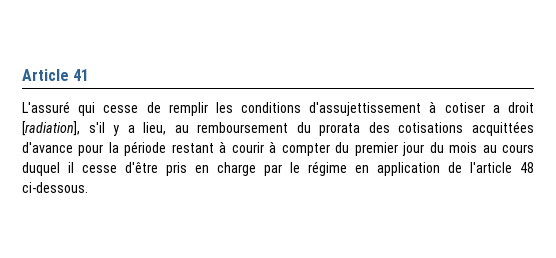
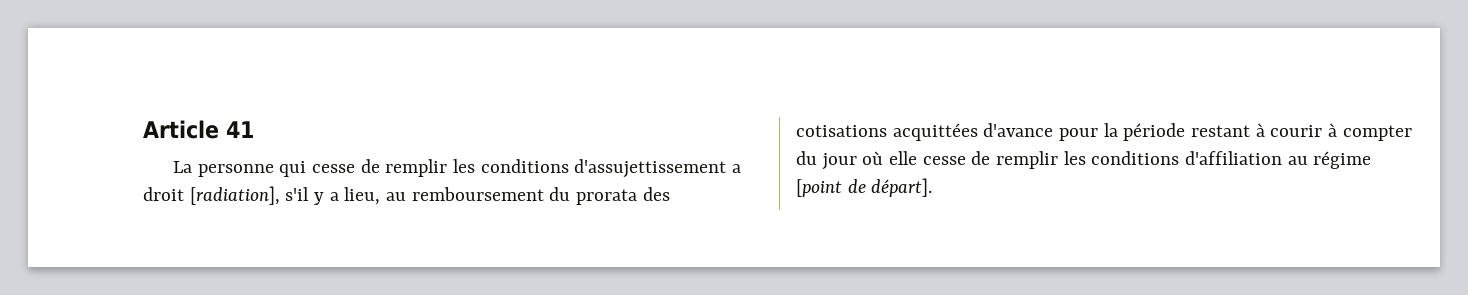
- L'assuré qui cesse de remplir les conditions d'assujettissement à cotiser a droit [radiation], s'il y a lieu, au remboursement du prorata des cotisations acquittées d'avance pour la période restant à courir à compter du premier jour du mois au cours duquel il cesse d'être pris en charge par le régime en application de l'article 48 ci-dessous.
+ La personne qui cesse de remplir les conditions d'assujettissement a droit [radiation], s'il y a lieu, au remboursement du prorata des cotisations acquittées d'avance pour la période restant à courir à compter du jour où elle cesse de remplir les conditions d'affiliation au régime [point de départ].

